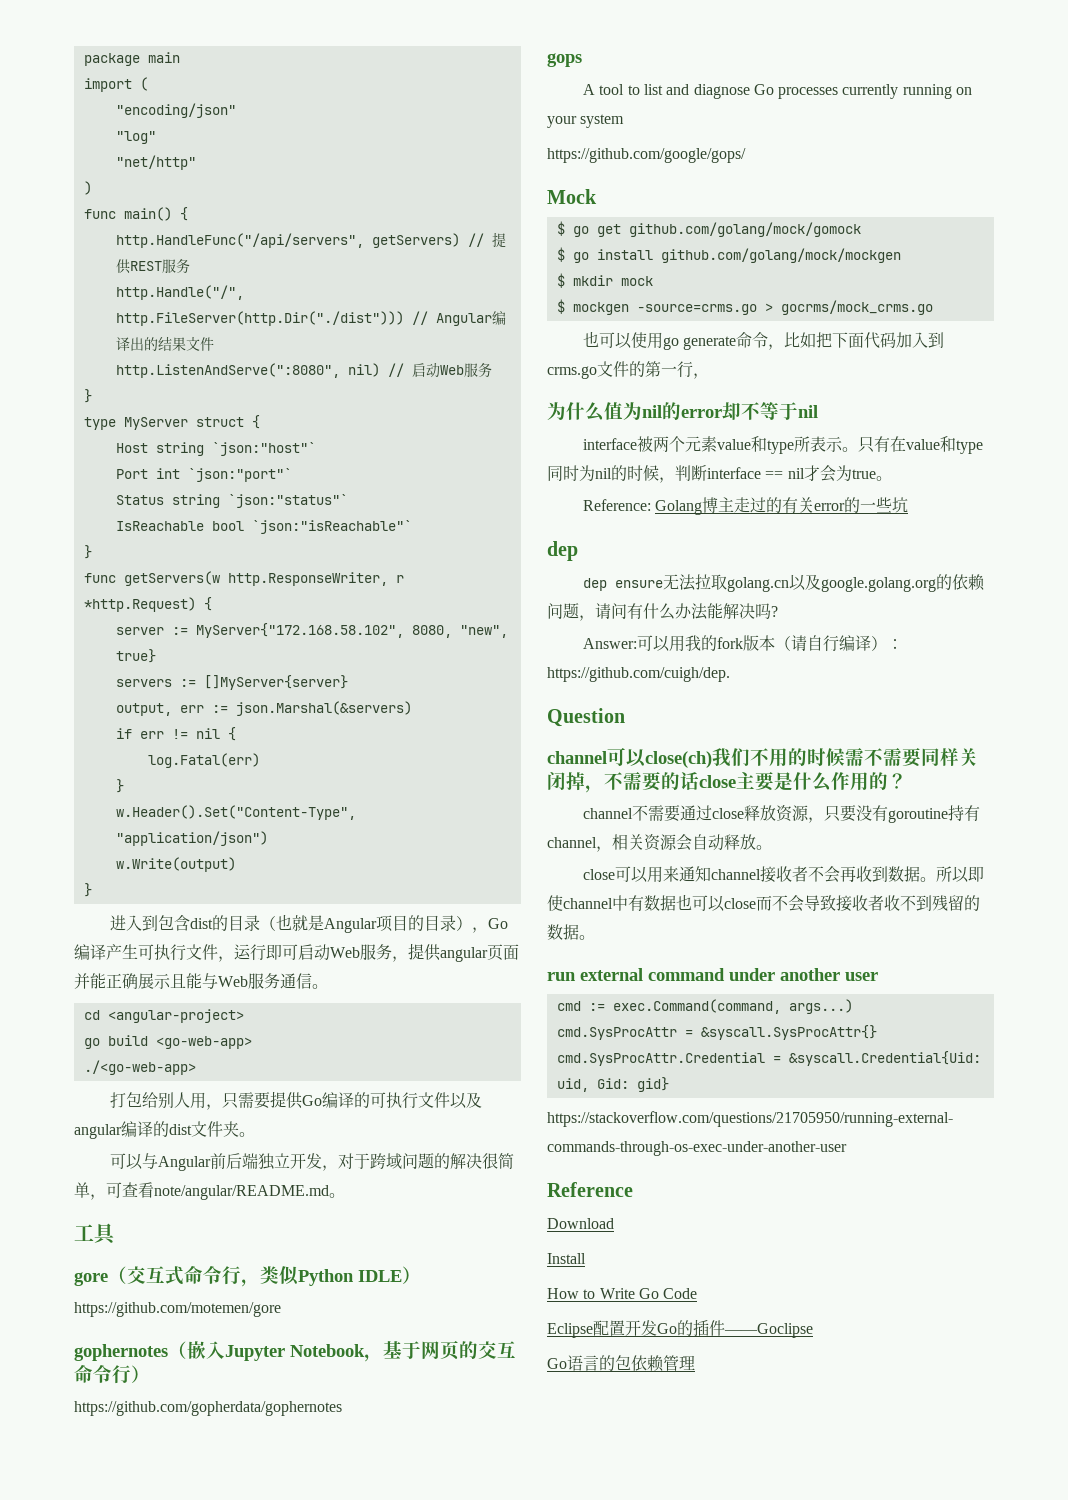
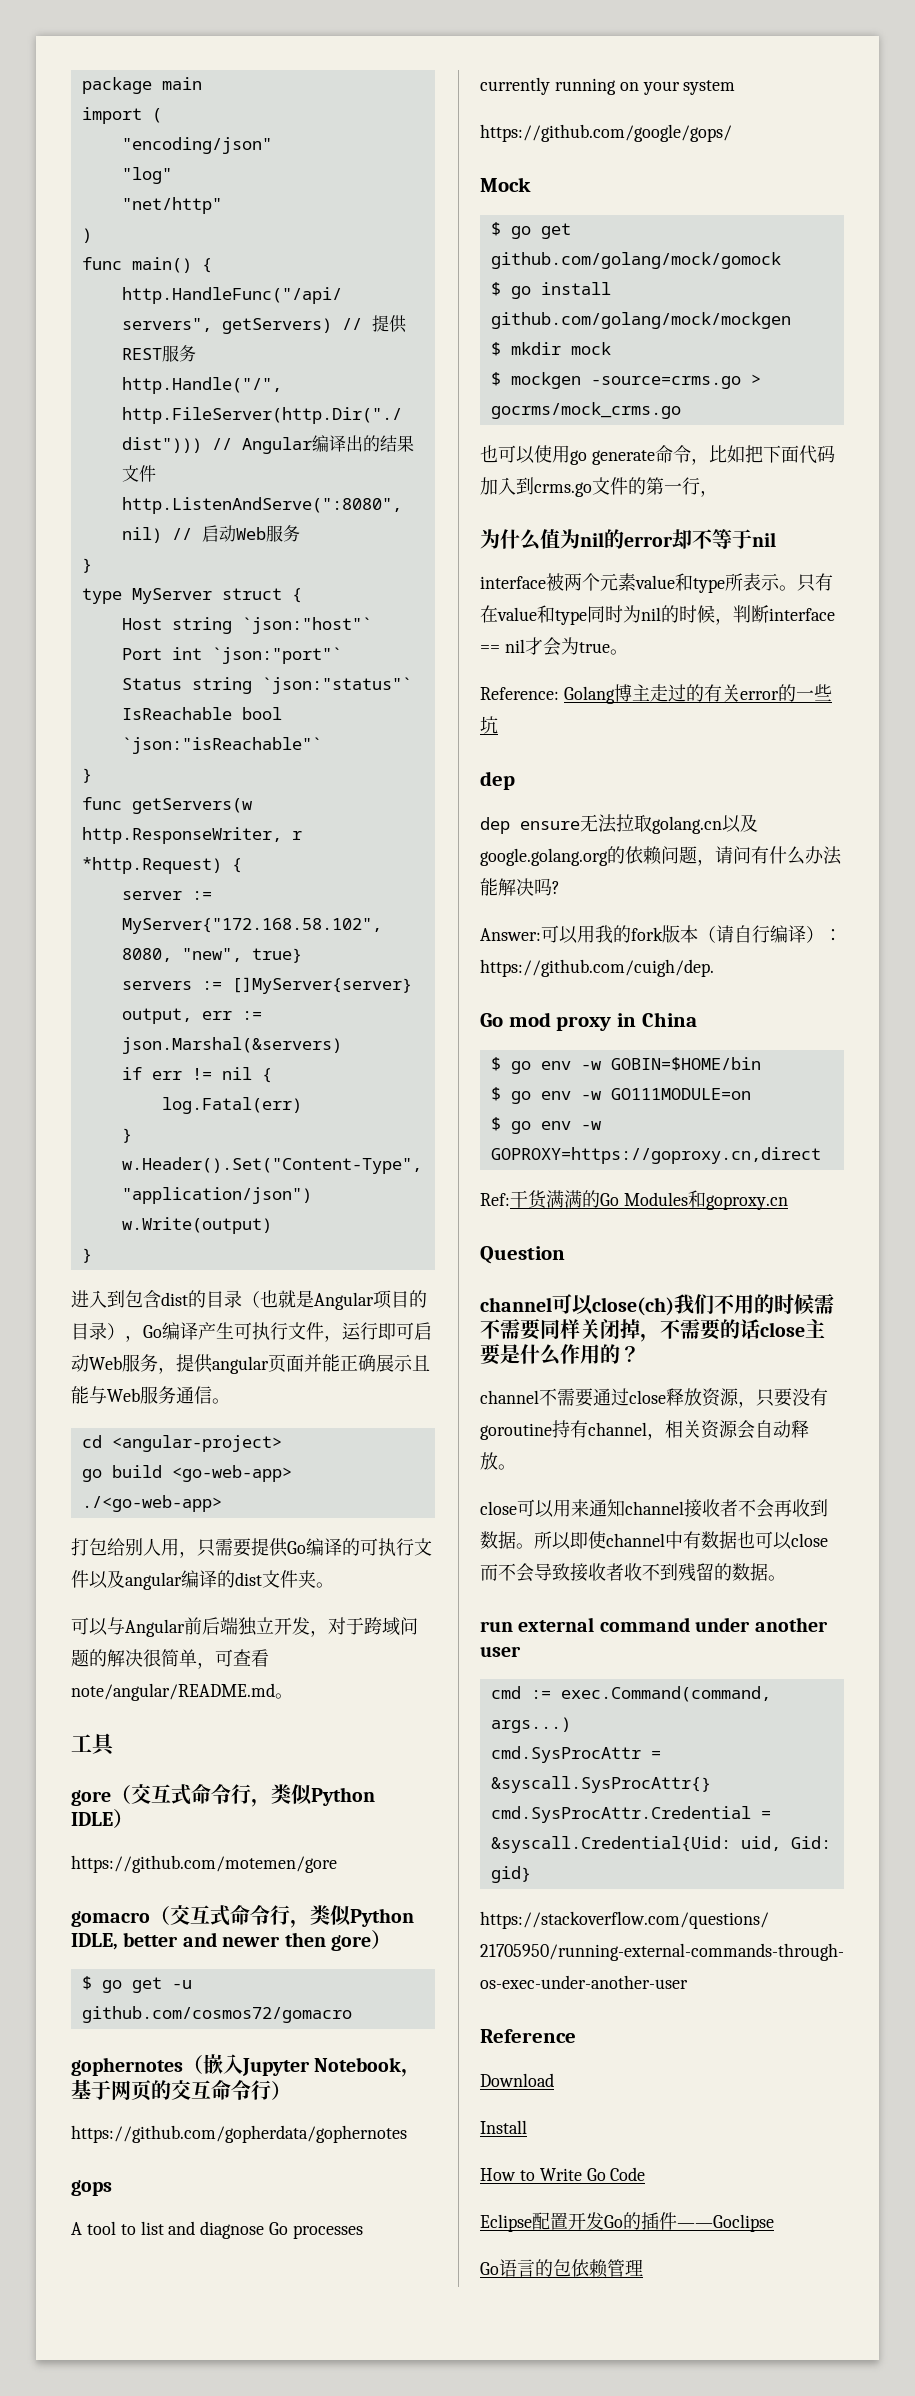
+ gomacro（交互式命令行，类似Python IDLE, better and newer then gore）
+ $ go get -u github.com/cosmos72/gomacro
+ Go mod proxy in China
+ $ go env -w GOBIN=$HOME/bin
+ $ go env -w GO111MODULE=on
+ $ go env -w GOPROXY=https://goproxy.cn,direct
+ Ref:干货满满的Go Modules和goproxy.cn

